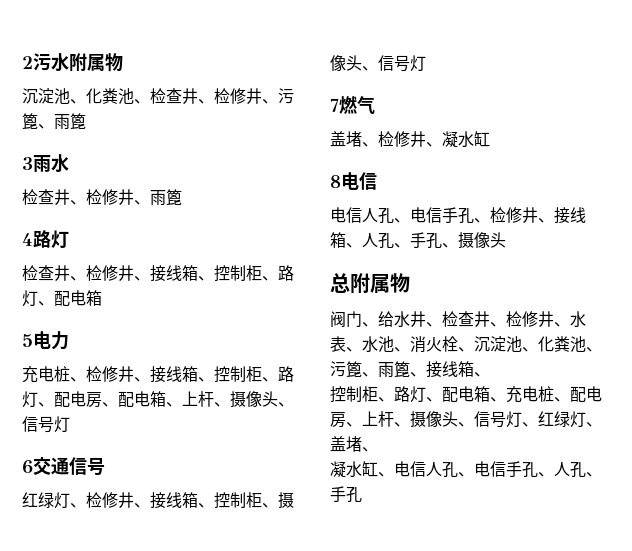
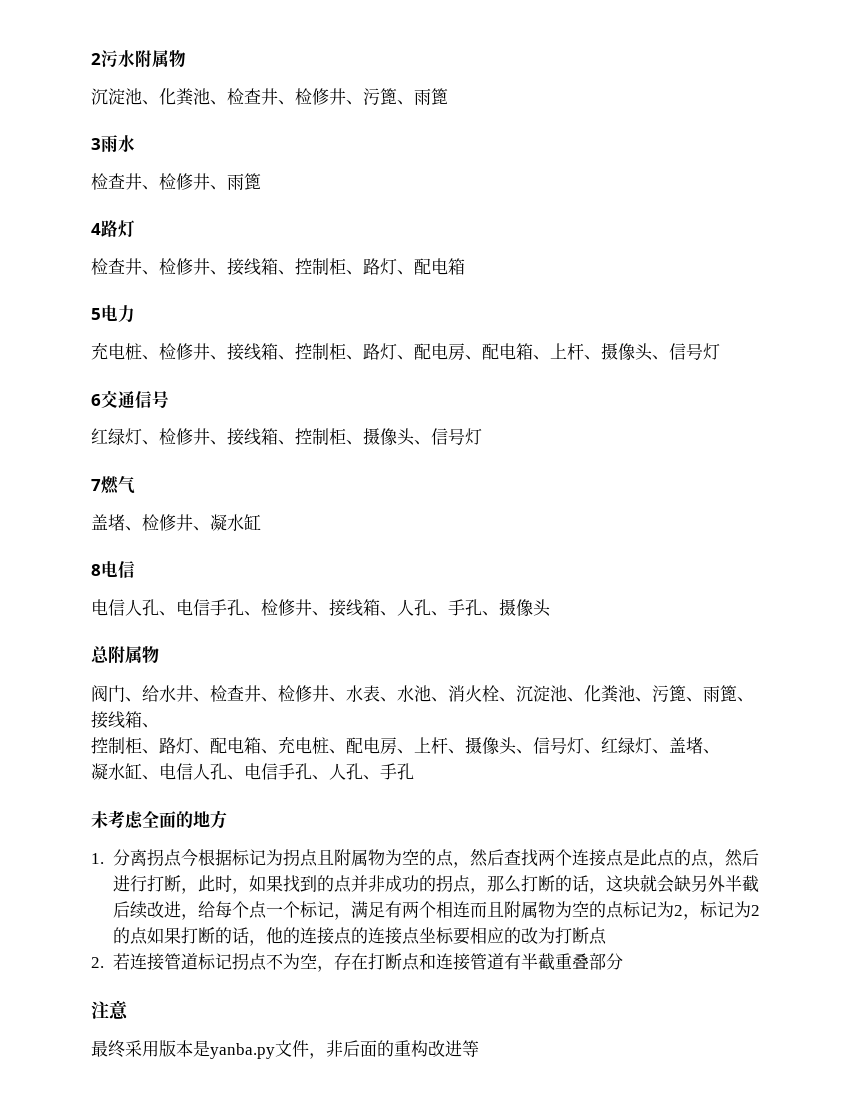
+ 未考虑全面的地方
+ 1.分离拐点今根据标记为拐点且附属物为空的点，然后查找两个连接点是此点的点，然后进行打断，此时，如果找到的点并非成功的拐点，那么打断的话，这块就会缺另外半截后续改进，给每个点一个标记，满足有两个相连而且附属物为空的点标记为2，标记为2的点如果打断的话，他的连接点的连接点坐标要相应的改为打断点
+ 2.若连接管道标记拐点不为空，存在打断点和连接管道有半截重叠部分
+ 注意
+ 最终采用版本是yanba.py文件，非后面的重构改进等

